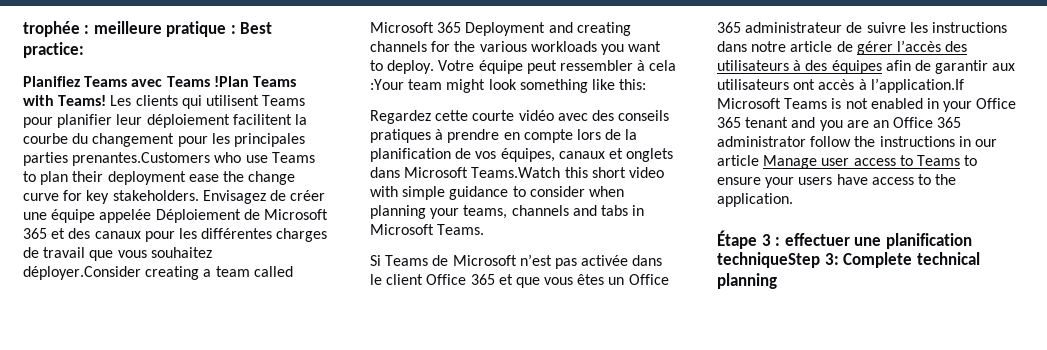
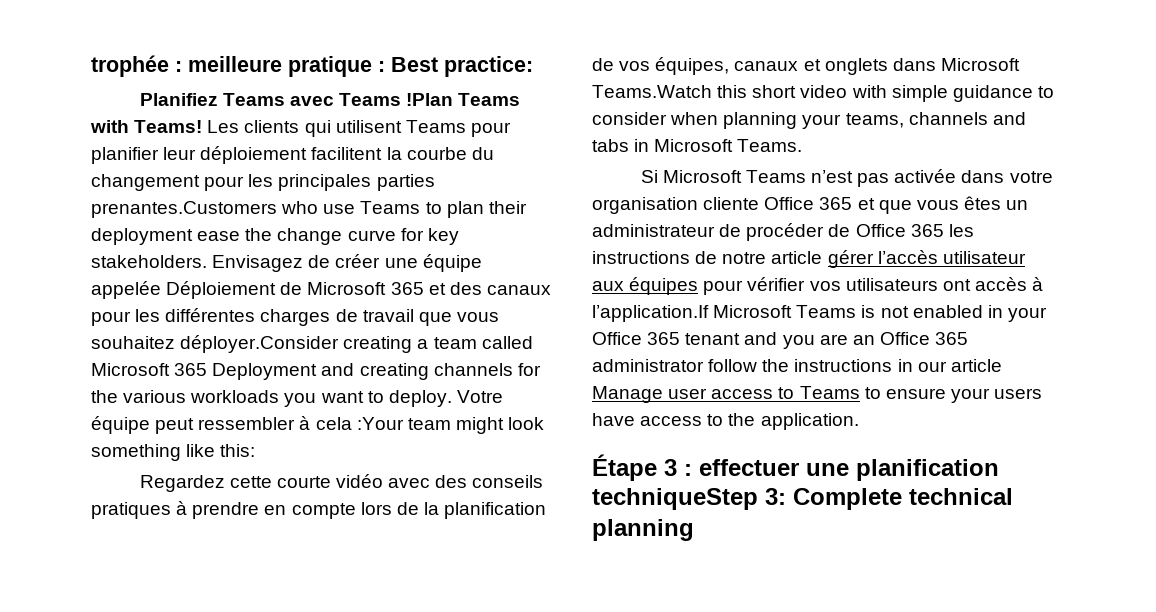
- Si Teams de Microsoft n’est pas activée dans le client Office 365 et que vous êtes un Office 365 administrateur de suivre les instructions dans notre article de gérer l’accès des utilisateurs à des équipes afin de garantir aux utilisateurs ont accès à l’application.If Microsoft Teams is not enabled in your Office 365 tenant and you are an Office 365 administrator follow the instructions in our article Manage user access to Teams to ensure your users have access to the application.
+ Si Microsoft Teams n’est pas activée dans votre organisation cliente Office 365 et que vous êtes un administrateur de procéder de Office 365 les instructions de notre article gérer l’accès utilisateur aux équipes pour vérifier vos utilisateurs ont accès à l’application.If Microsoft Teams is not enabled in your Office 365 tenant and you are an Office 365 administrator follow the instructions in our article Manage user access to Teams to ensure your users have access to the application.

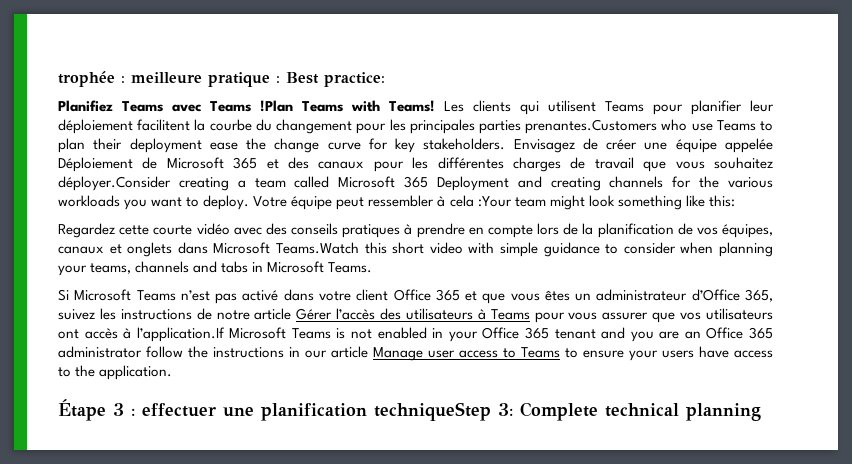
- Si Microsoft Teams n’est pas activée dans votre organisation cliente Office 365 et que vous êtes un administrateur de procéder de Office 365 les instructions de notre article gérer l’accès utilisateur aux équipes pour vérifier vos utilisateurs ont accès à l’application.If Microsoft Teams is not enabled in your Office 365 tenant and you are an Office 365 administrator follow the instructions in our article Manage user access to Teams to ensure your users have access to the application.
+ Si Microsoft Teams n’est pas activé dans votre client Office 365 et que vous êtes un administrateur d’Office 365, suivez les instructions de notre article Gérer l’accès des utilisateurs à Teams pour vous assurer que vos utilisateurs ont accès à l’application.If Microsoft Teams is not enabled in your Office 365 tenant and you are an Office 365 administrator follow the instructions in our article Manage user access to Teams to ensure your users have access to the application.

